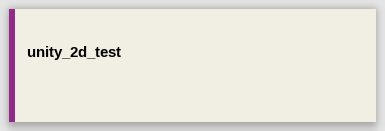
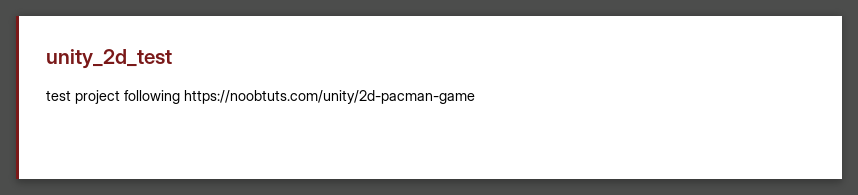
+ test project following https://noobtuts.com/unity/2d-pacman-game

